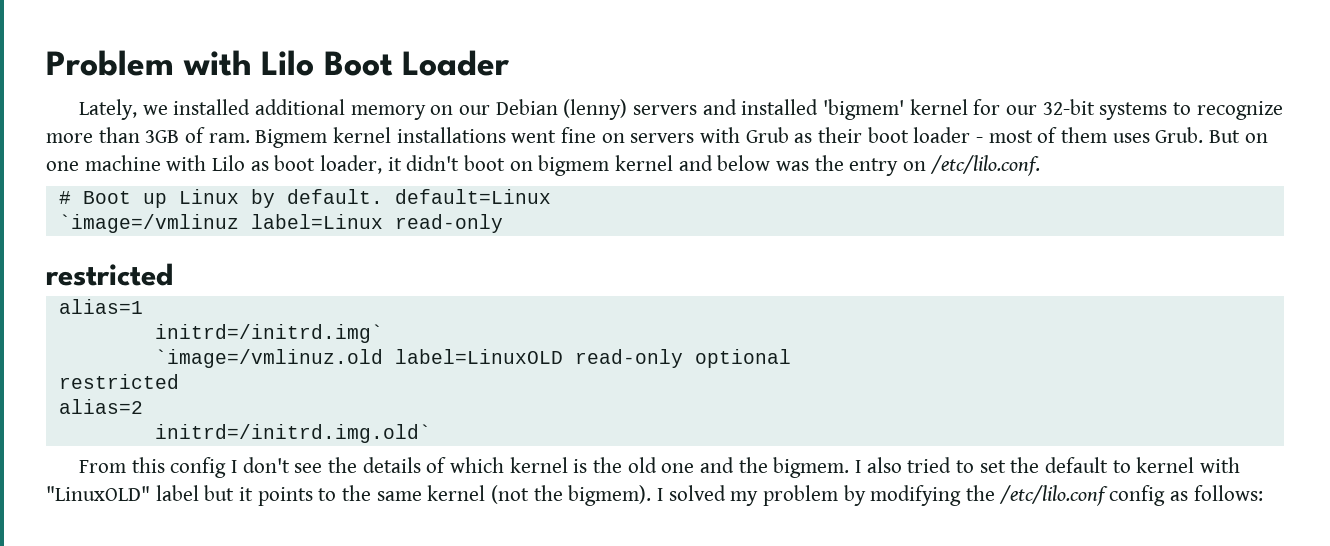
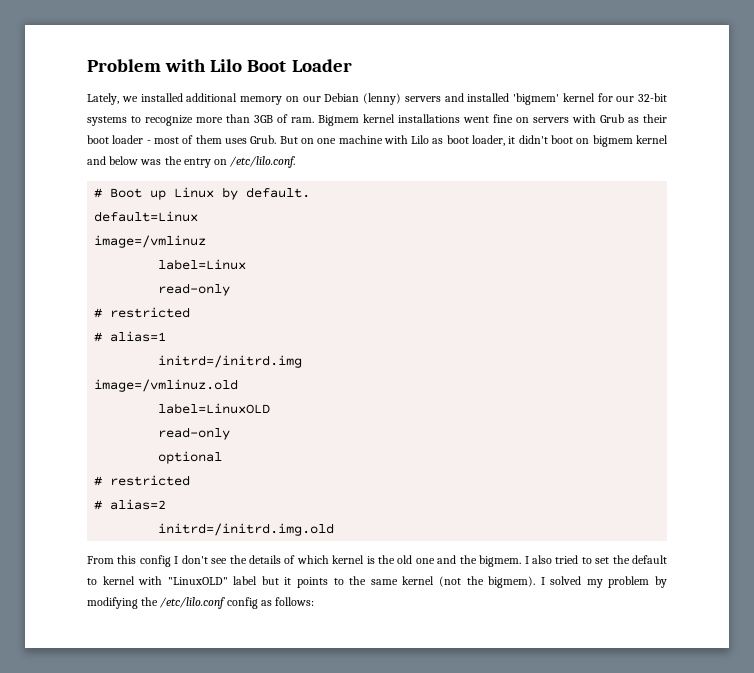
- # Boot up Linux by default. default=Linux
+ # Boot up Linux by default.
+ default=Linux
- `image=/vmlinuz label=Linux read-only
- restricted
- alias=1
+ image=/vmlinuz
+ label=Linux
+ read-only
+ # restricted
+ # alias=1
- initrd=/initrd.img`
- `image=/vmlinuz.old label=LinuxOLD read-only optional
- restricted
- alias=2
+ initrd=/initrd.img
+ image=/vmlinuz.old
+ label=LinuxOLD
+ read-only
+ optional
+ # restricted
+ # alias=2
- initrd=/initrd.img.old`
+ initrd=/initrd.img.old

